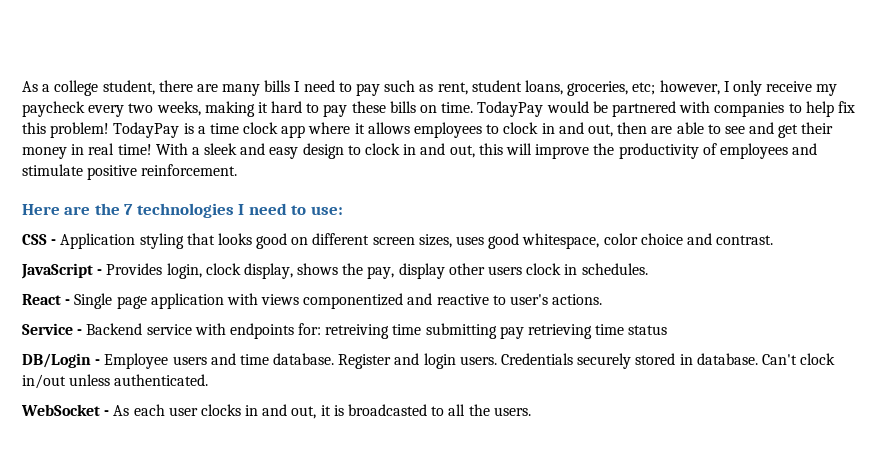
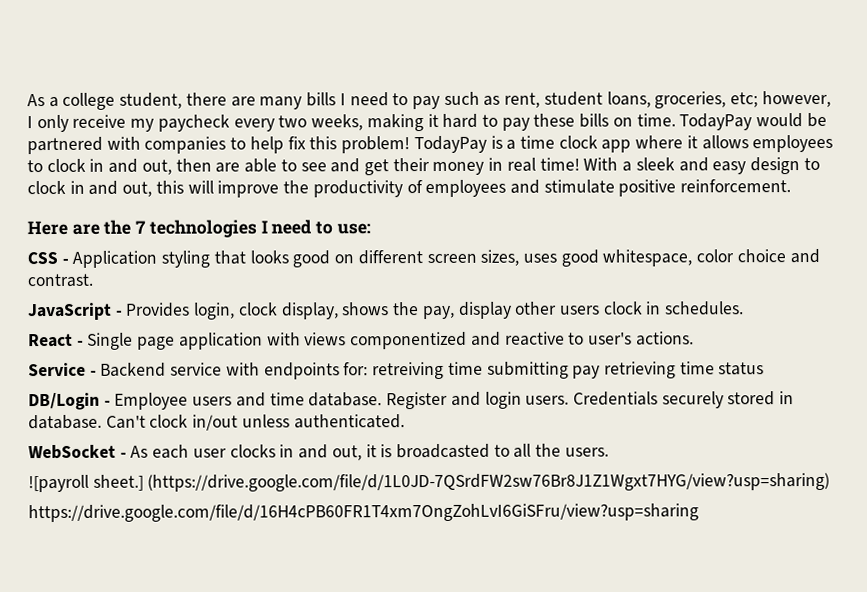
+ ![payroll sheet.] (https://drive.google.com/file/d/1L0JD-7QSrdFW2sw76Br8J1Z1Wgxt7HYG/view?usp=sharing)
+ https://drive.google.com/file/d/16H4cPB60FR1T4xm7OngZohLvI6GiSFru/view?usp=sharing

